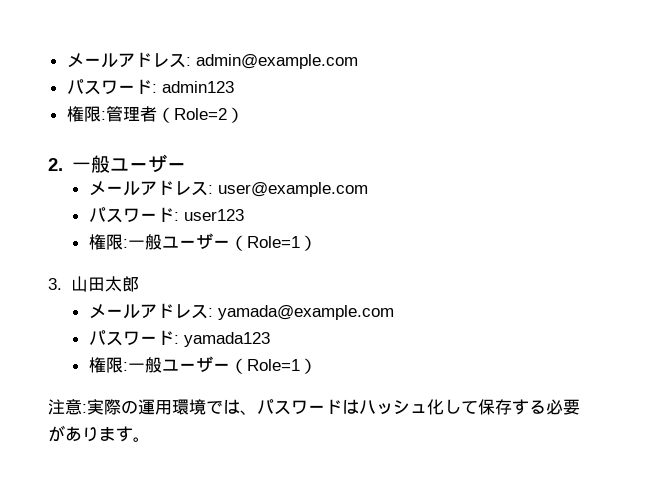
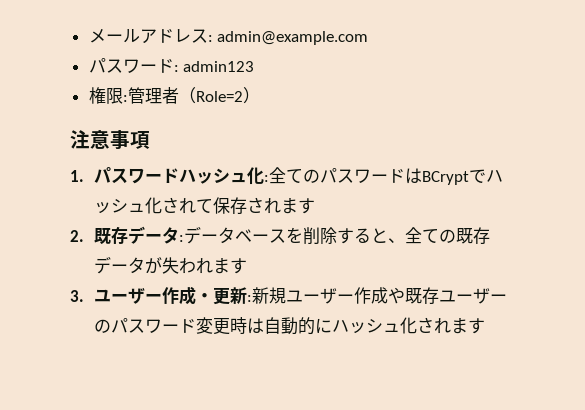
- 2.一般ユーザー
- メールアドレス: user@example.com
- パスワード: user123
- 権限:一般ユーザー（Role=1）
- 3.山田太郎
- メールアドレス: yamada@example.com
- パスワード: yamada123
- 権限:一般ユーザー（Role=1）
- 注意:実際の運用環境では、パスワードはハッシュ化して保存する必要があります。
+ 注意事項
+ 1.パスワードハッシュ化:全てのパスワードはBCryptでハッシュ化されて保存されます
+ 2.既存データ:データベースを削除すると、全ての既存データが失われます
+ 3.ユーザー作成・更新:新規ユーザー作成や既存ユーザーのパスワード変更時は自動的にハッシュ化されます

